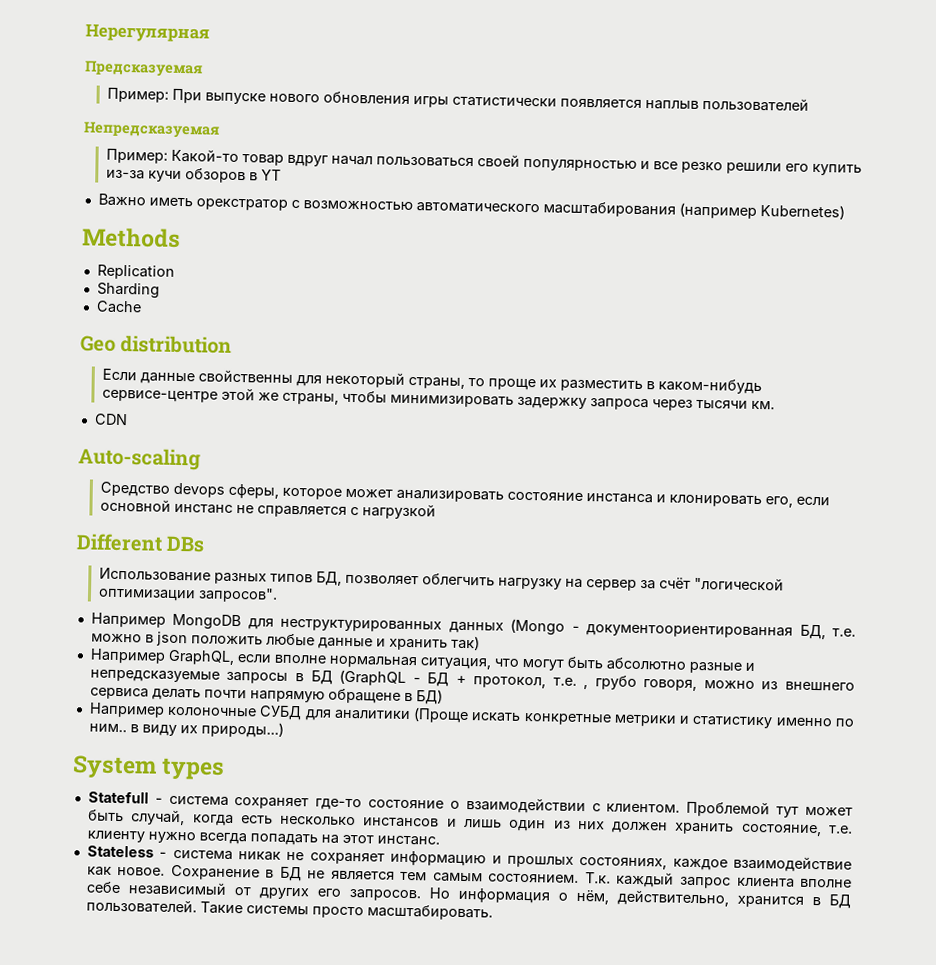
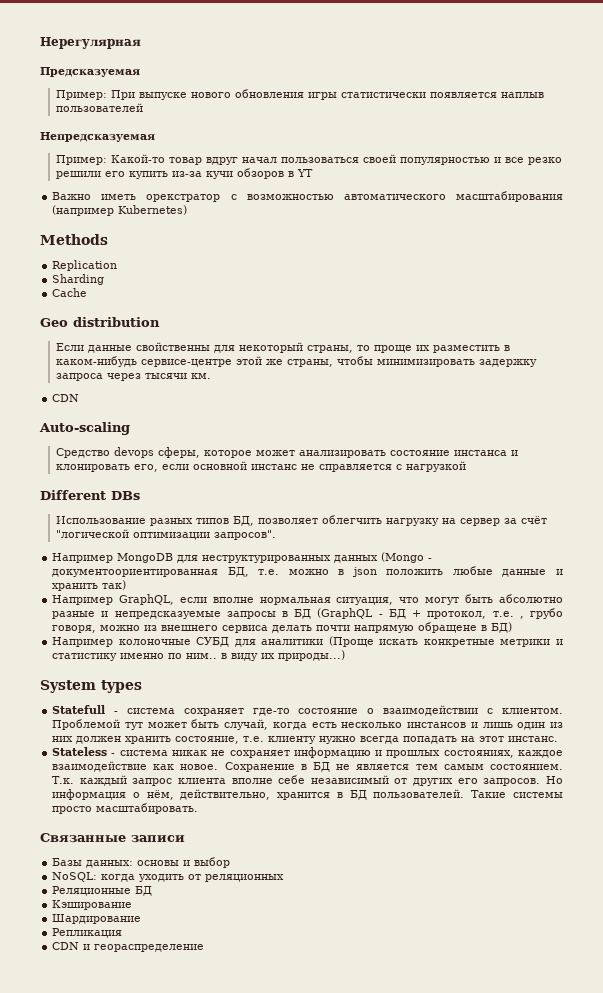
+ Связанные записи
+ Базы данных: основы и выбор
+ NoSQL: когда уходить от реляционных
+ Реляционные БД
+ Кэширование
+ Шардирование
+ Репликация
+ CDN и геораспределение

